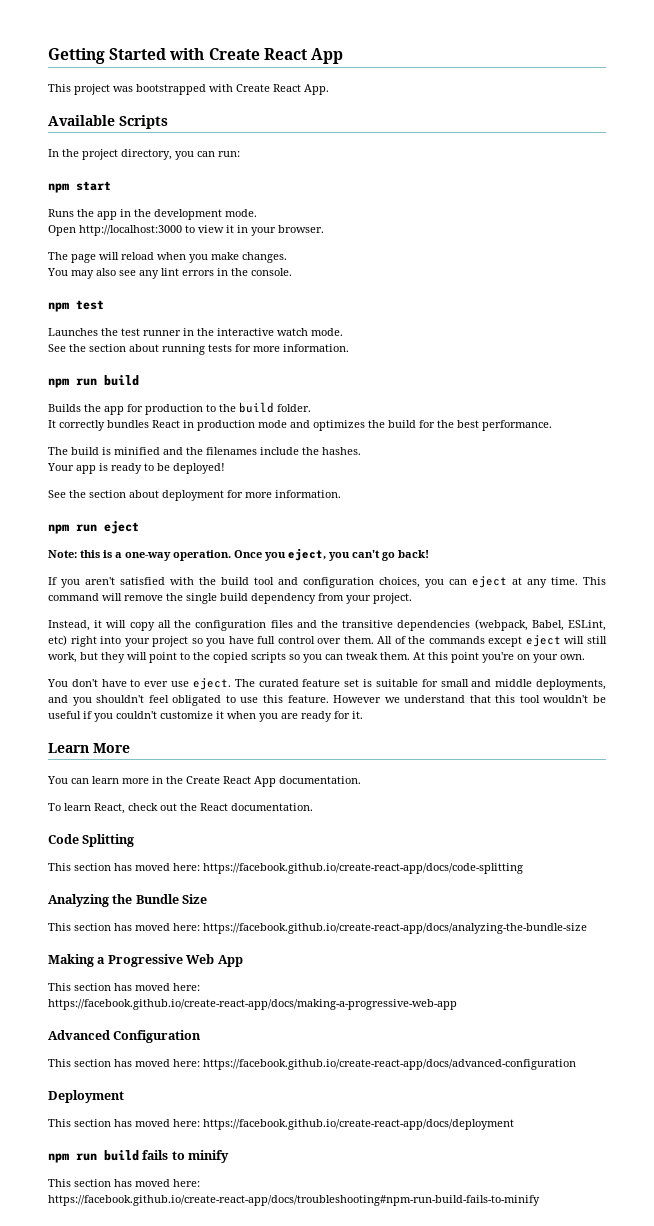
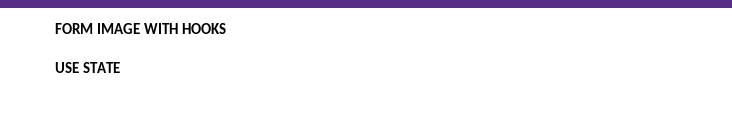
- Getting Started with Create React App
- This project was bootstrapped with Create React App.
- Available Scripts
- In the project directory, you can run:
- npm start
- Runs the app in the development mode.
- Open http://localhost:3000 to view it in your browser.
- The page will reload when you make changes.
- You may also see any lint errors in the console.
- npm test
- Launches the test runner in the interactive watch mode.
- See the section about running tests for more information.
- npm run build
- Builds the app for production to the build folder.
- It correctly bundles React in production mode and optimizes the build for the best performance.
- The build is minified and the filenames include the hashes.
- Your app is ready to be deployed!
- See the section about deployment for more information.
- npm run eject
- Note: this is a one-way operation. Once you eject, you can't go back!
- If you aren't satisfied with the build tool and configuration choices, you can eject at any time. This command will remove the single build dependency from your project.
- Instead, it will copy all the configuration files and the transitive dependencies (webpack, Babel, ESLint, etc) right into your project so you have full control over them. All of the commands except eject will still work, but they will point to the copied scripts so you can tweak them. At this point you're on your own.
- You don't have to ever use eject. The curated feature set is suitable for small and middle deployments, and you shouldn't feel obligated to use this feature. However we understand that this tool wouldn't be useful if you couldn't customize it when you are ready for it.
- Learn More
- You can learn more in the Create React App documentation.
- To learn React, check out the React documentation.
- Code Splitting
- This section has moved here: https://facebook.github.io/create-react-app/docs/code-splitting
- Analyzing the Bundle Size
- This section has moved here: https://facebook.github.io/create-react-app/docs/analyzing-the-bundle-size
- Making a Progressive Web App
- This section has moved here: https://facebook.github.io/create-react-app/docs/making-a-progressive-web-app
- Advanced Configuration
- This section has moved here: https://facebook.github.io/create-react-app/docs/advanced-configuration
- Deployment
- This section has moved here: https://facebook.github.io/create-react-app/docs/deployment
- npm run build fails to minify
- This section has moved here: https://facebook.github.io/create-react-app/docs/troubleshooting#npm-run-build-fails-to-minify
+ FORM IMAGE WITH HOOKS
+ USE STATE

